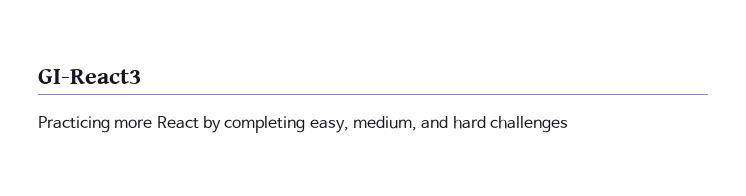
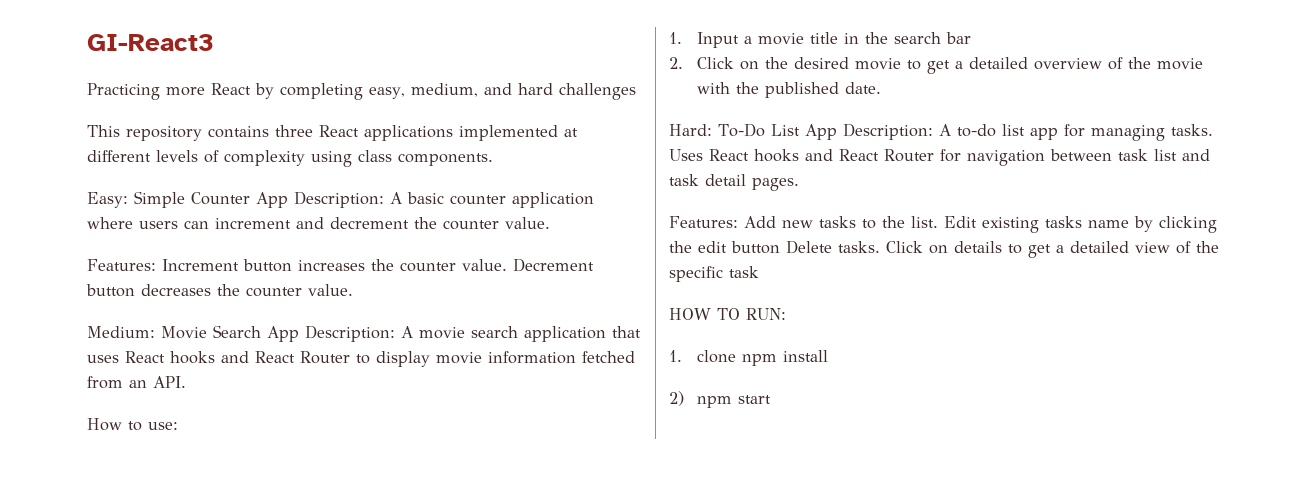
+ This repository contains three React applications implemented at different levels of complexity using class components.
+ Easy: Simple Counter App Description: A basic counter application where users can increment and decrement the counter value.
+ Features: Increment button increases the counter value. Decrement button decreases the counter value.
+ Medium: Movie Search App Description: A movie search application that uses React hooks and React Router to display movie information fetched from an API.
+ How to use:
+ 1. Input a movie title in the search bar
+ 2. Click on the desired movie to get a detailed overview of the movie with the published date.
+ Hard: To-Do List App Description: A to-do list app for managing tasks. Uses React hooks and React Router for navigation between task list and task detail pages.
+ Features: Add new tasks to the list. Edit existing tasks name by clicking the edit button Delete tasks. Click on details to get a detailed view of the specific task
+ HOW TO RUN:
+ 1. clone npm install
+ 2) npm start

